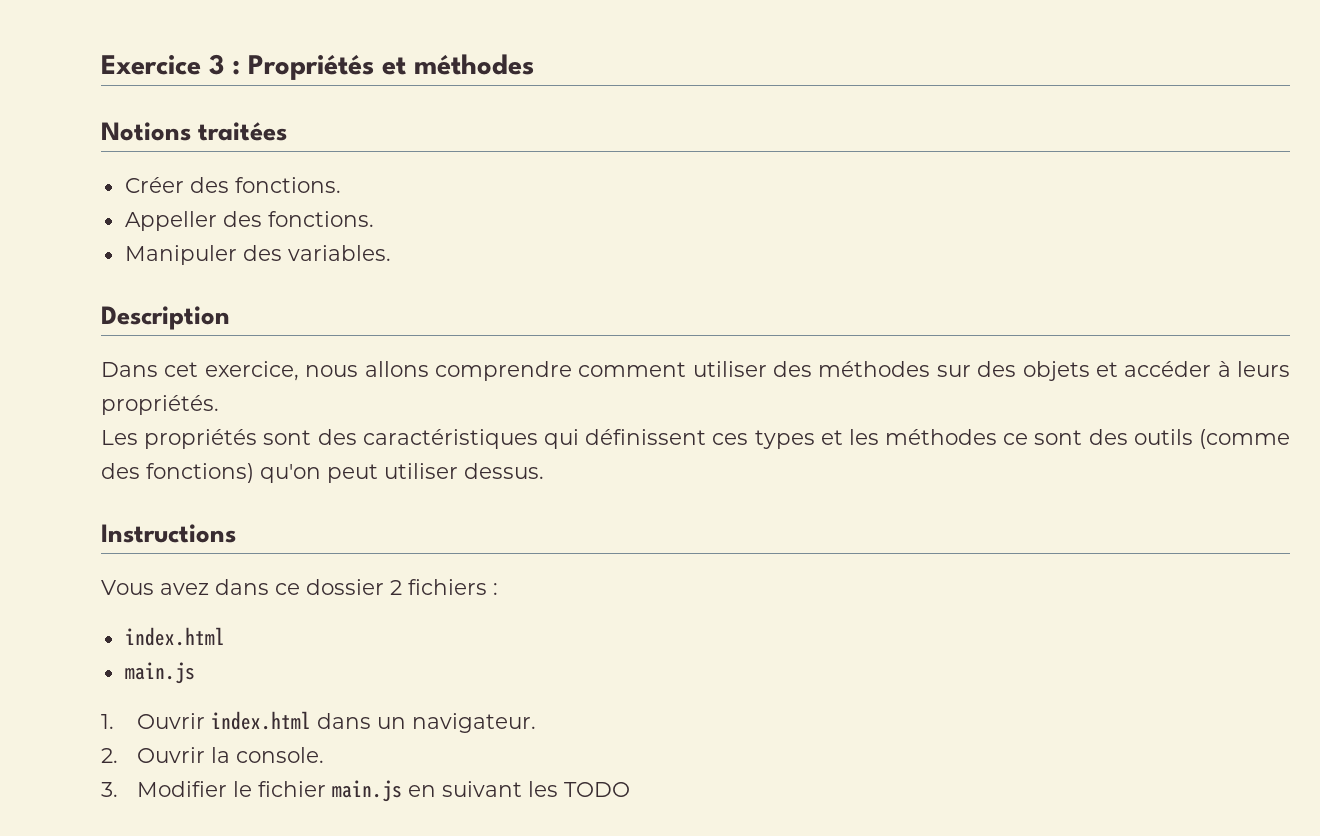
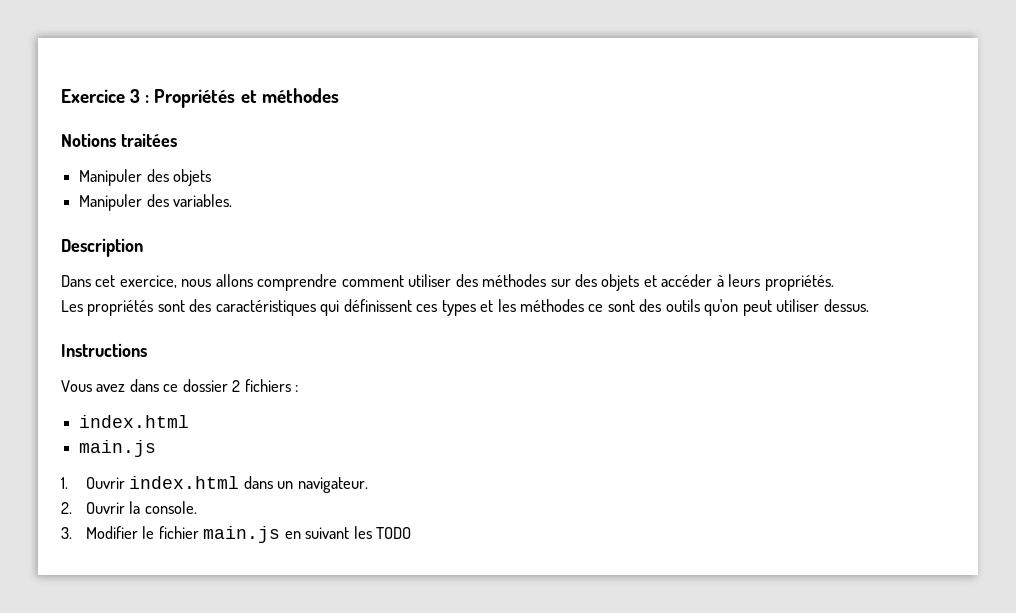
- Créer des fonctions.
- Appeller des fonctions.
+ Manipuler des objets
- Les propriétés sont des caractéristiques qui définissent ces types et les méthodes ce sont des outils (comme des fonctions) qu'on peut utiliser dessus.
+ Les propriétés sont des caractéristiques qui définissent ces types et les méthodes ce sont des outils qu'on peut utiliser dessus.

